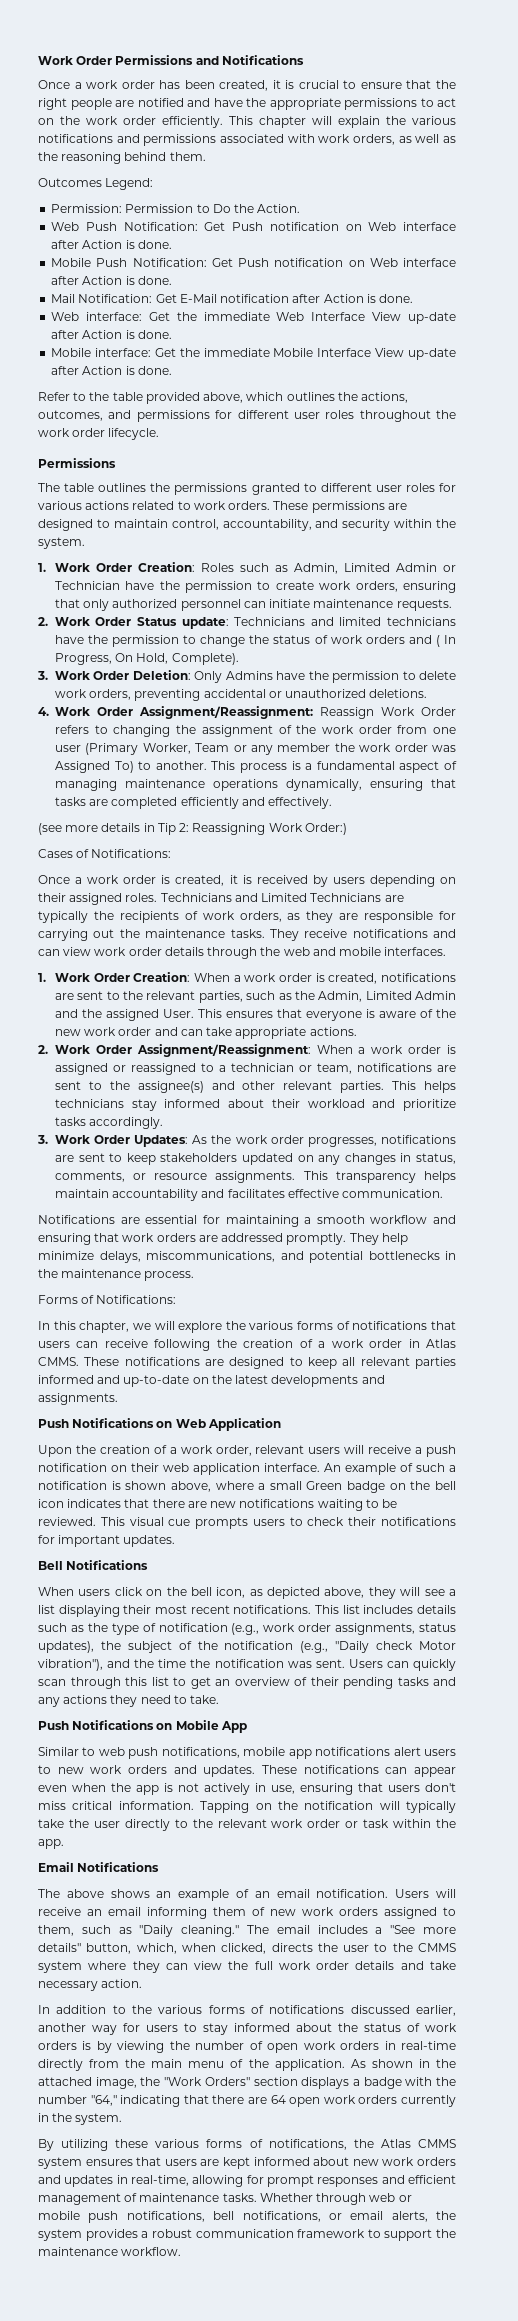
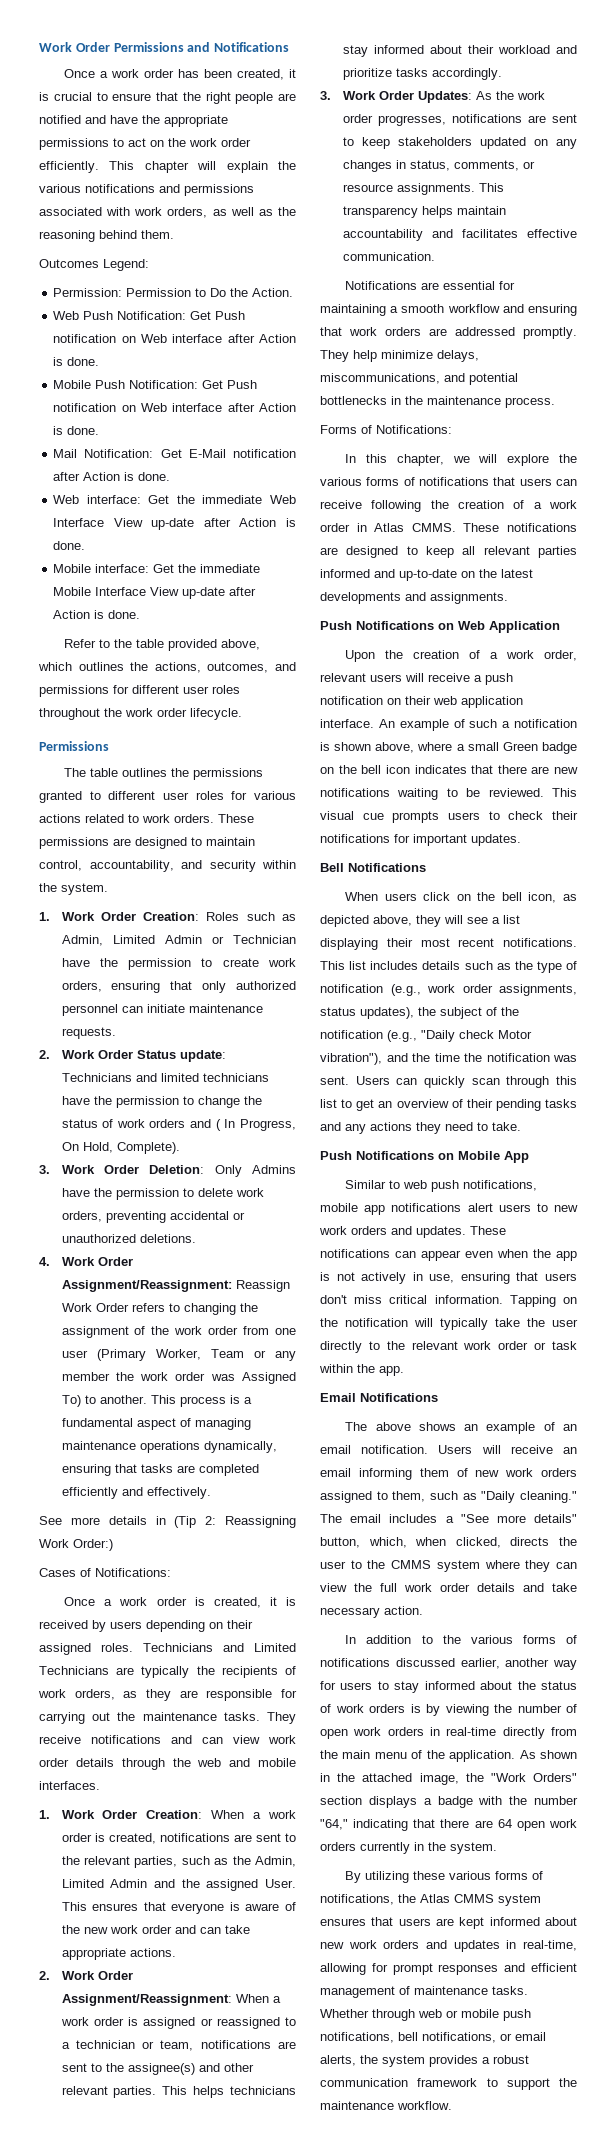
- (see more details in Tip 2: Reassigning Work Order:)
+ See more details in (Tip 2: Reassigning Work Order:)

